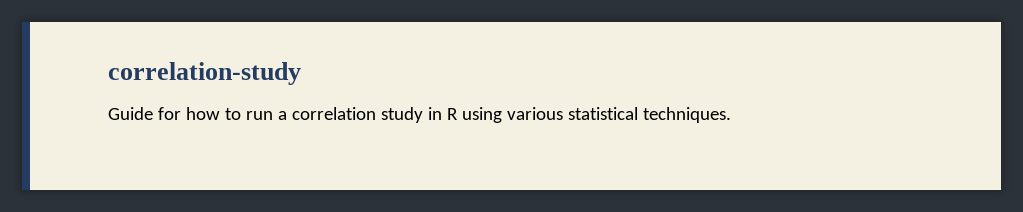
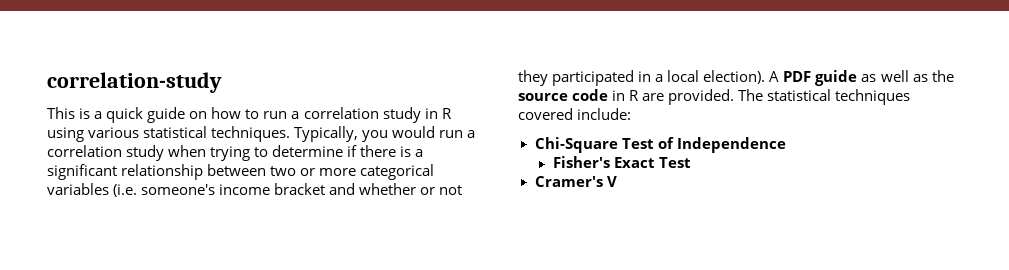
- Guide for how to run a correlation study in R using various statistical techniques.
+ This is a quick guide on how to run a correlation study in R using various statistical techniques.
+ Typically, you would run a correlation study when trying to determine if there is a significant relationship between two or more categorical variables (i.e. someone's income bracket and whether or not they participated in a local election). A PDF guide as well as the source code in R are provided. The statistical techniques covered include:
+ Chi-Square Test of Independence
+ Fisher's Exact Test
+ Cramer's V

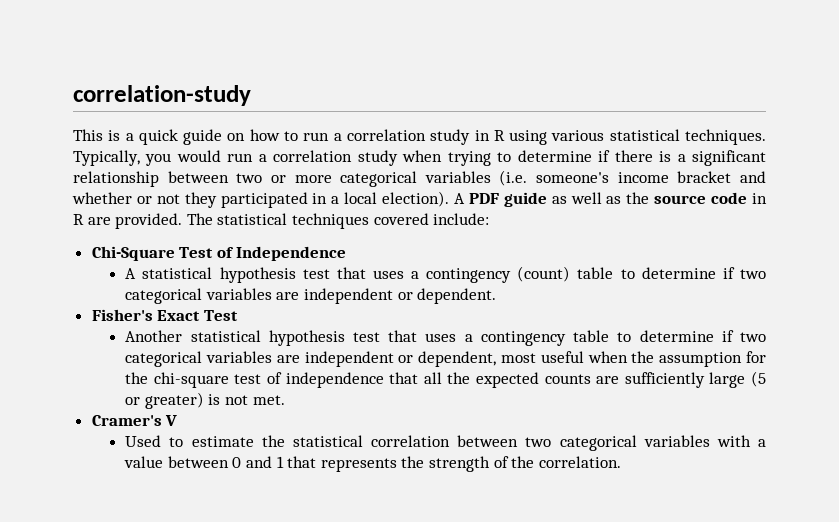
+ A statistical hypothesis test that uses a contingency (count) table to determine if two categorical variables are independent or dependent.
  Fisher's Exact Test
+ Another statistical hypothesis test that uses a contingency table to determine if two categorical variables are independent or dependent, most useful when the assumption for the chi-square test of independence that all the expected counts are sufficiently large (5 or greater) is not met.
  Cramer's V
+ Used to estimate the statistical correlation between two categorical variables with a value between 0 and 1 that represents the strength of the correlation.

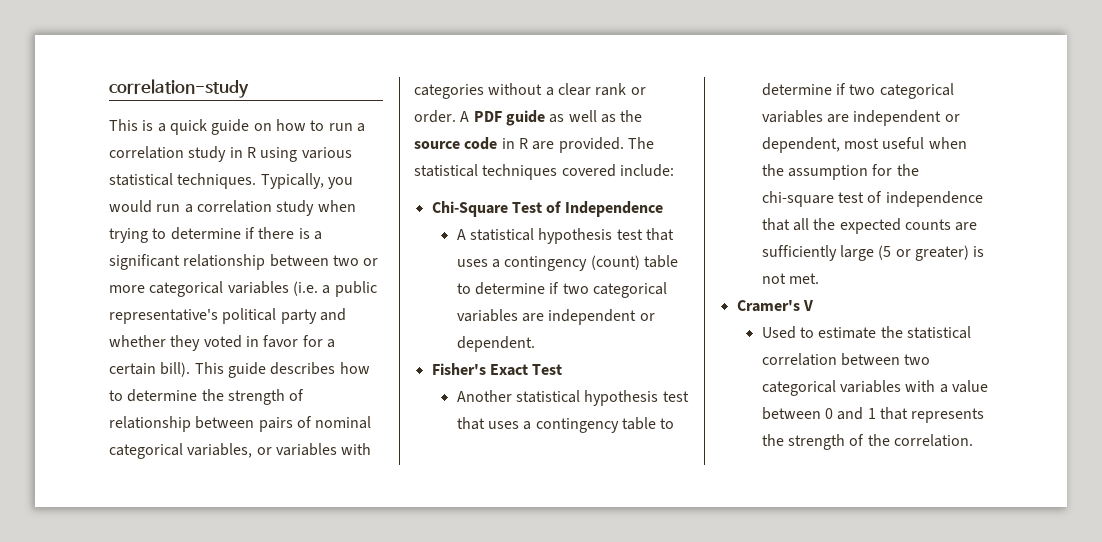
- Typically, you would run a correlation study when trying to determine if there is a significant relationship between two or more categorical variables (i.e. someone's income bracket and whether or not they participated in a local election).
+ Typically, you would run a correlation study when trying to determine if there is a significant relationship between two or more categorical variables (i.e. a public representative's political party and whether they voted in favor for a certain bill). This guide describes how to determine the strength of relationship between pairs of nominal categorical variables, or variables with categories without a clear rank or order.

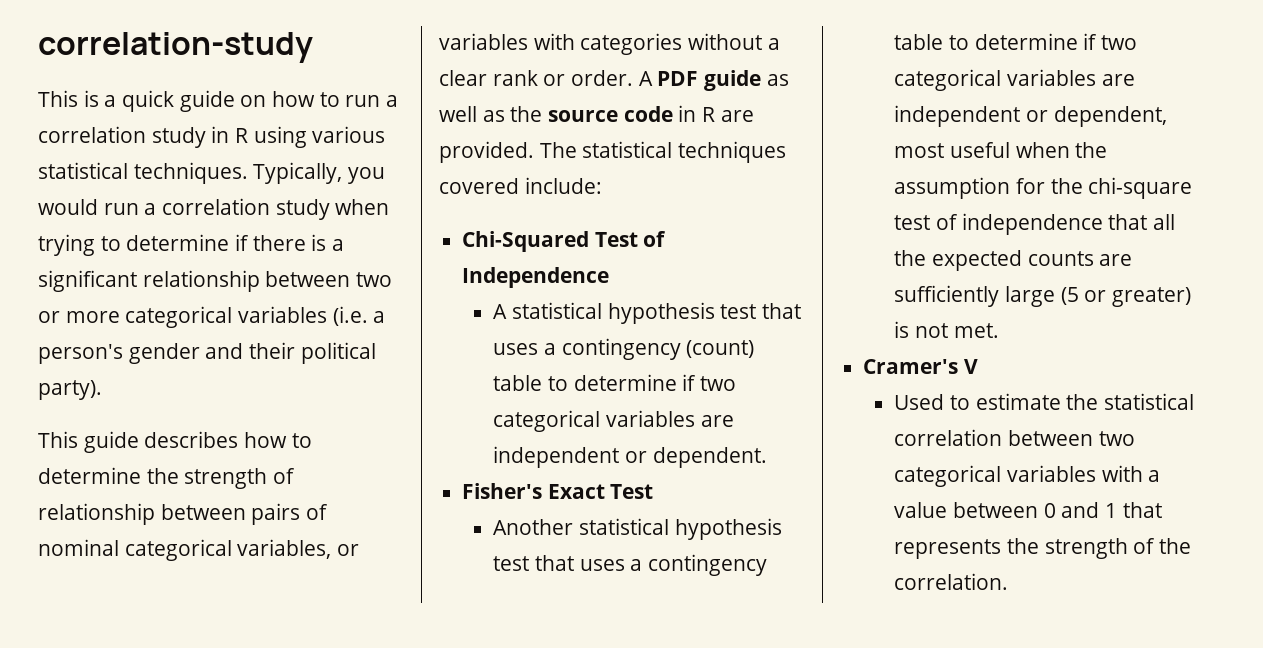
- Typically, you would run a correlation study when trying to determine if there is a significant relationship between two or more categorical variables (i.e. a public representative's political party and whether they voted in favor for a certain bill). This guide describes how to determine the strength of relationship between pairs of nominal categorical variables, or variables with categories without a clear rank or order.
+ Typically, you would run a correlation study when trying to determine if there is a significant relationship between two or more categorical variables (i.e. a person's gender and their political party).
+ This guide describes how to determine the strength of relationship between pairs of nominal categorical variables, or variables with categories without a clear rank or order.
- Chi-Square Test of Independence
+ Chi-Squared Test of Independence

